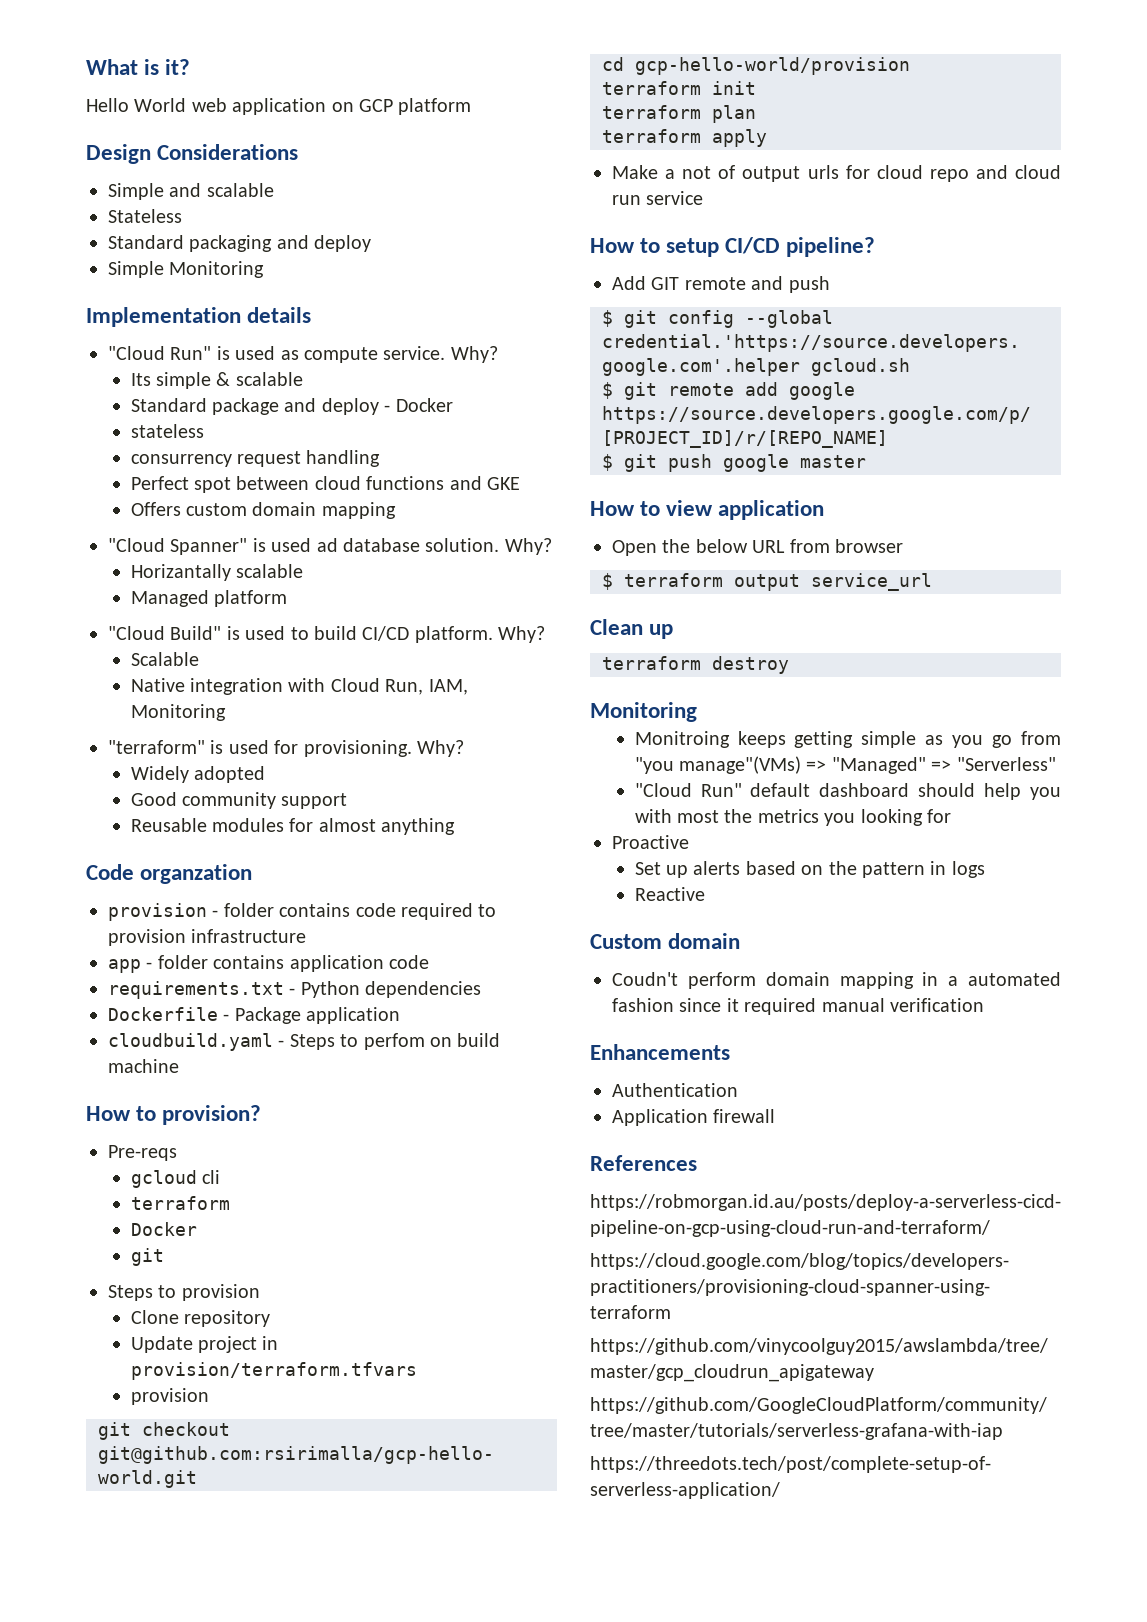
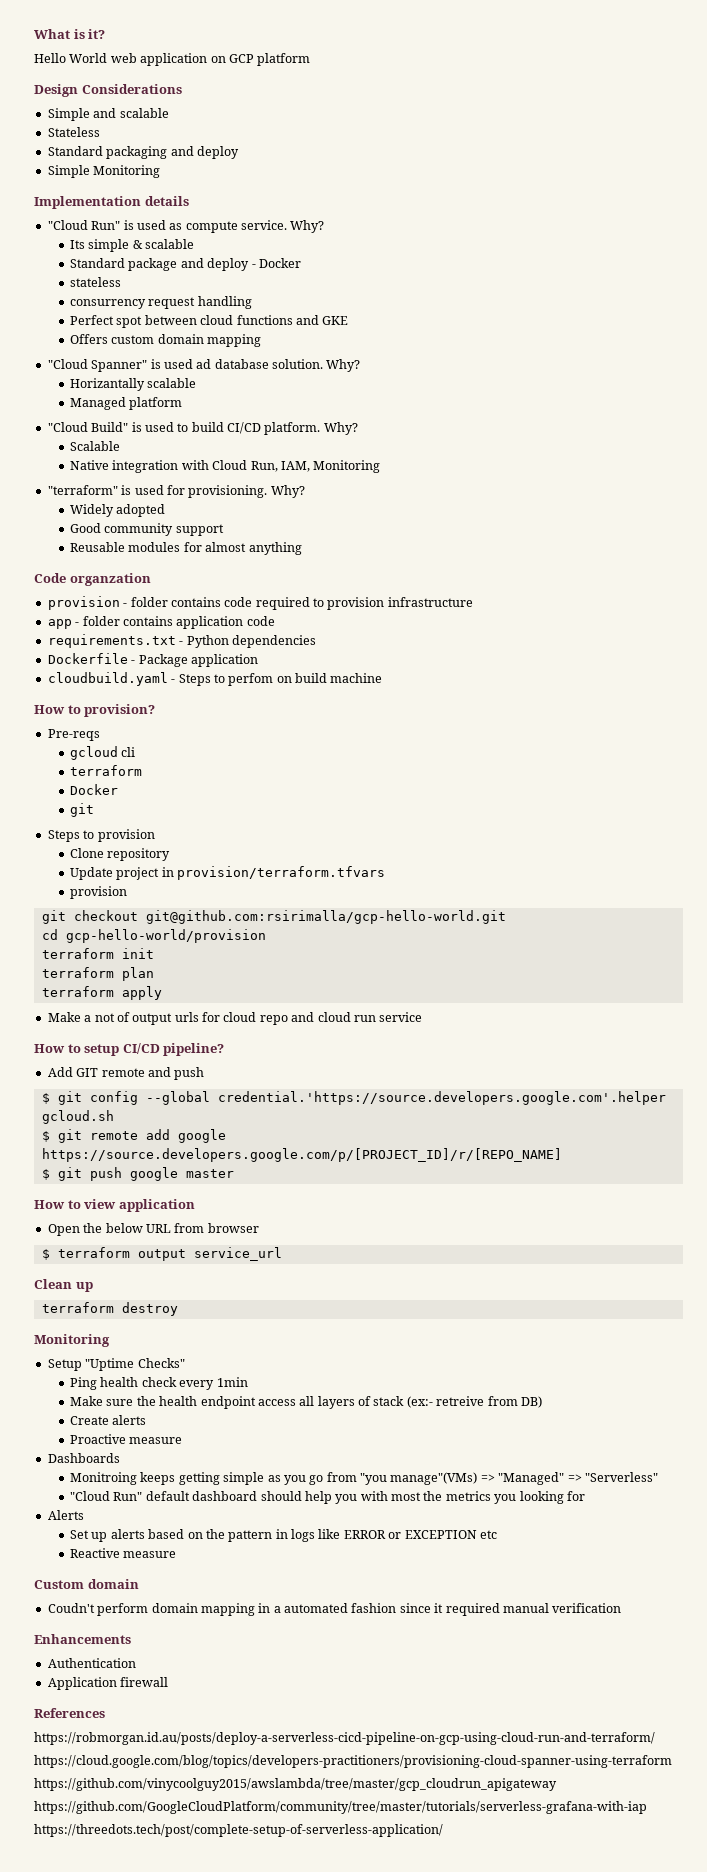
+ Setup "Uptime Checks"
+ Ping health check every 1min
+ Make sure the health endpoint access all layers of stack (ex:- retreive from DB)
+ Create alerts
+ Proactive measure
+ Dashboards
- Proactive
+ Alerts
- Set up alerts based on the pattern in logs
+ Set up alerts based on the pattern in logs like ERROR or EXCEPTION etc
- Reactive
+ Reactive measure

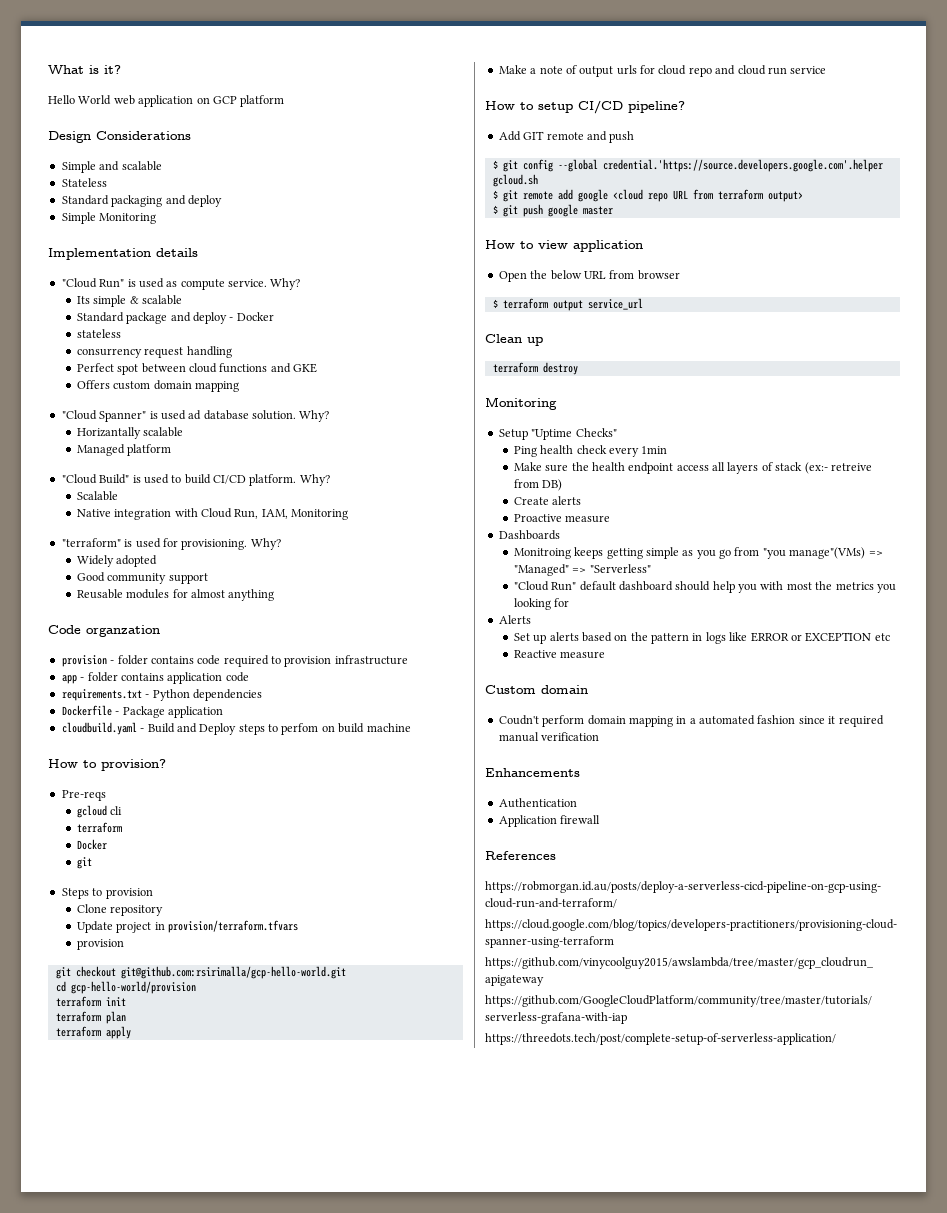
- cloudbuild.yaml - Steps to perfom on build machine
+ cloudbuild.yaml - Build and Deploy steps to perfom on build machine
- Make a not of output urls for cloud repo and cloud run service
+ Make a note of output urls for cloud repo and cloud run service
- $ git remote add google https://source.developers.google.com/p/[PROJECT_ID]/r/[REPO_NAME]
+ $ git remote add google <cloud repo URL from terraform output>

